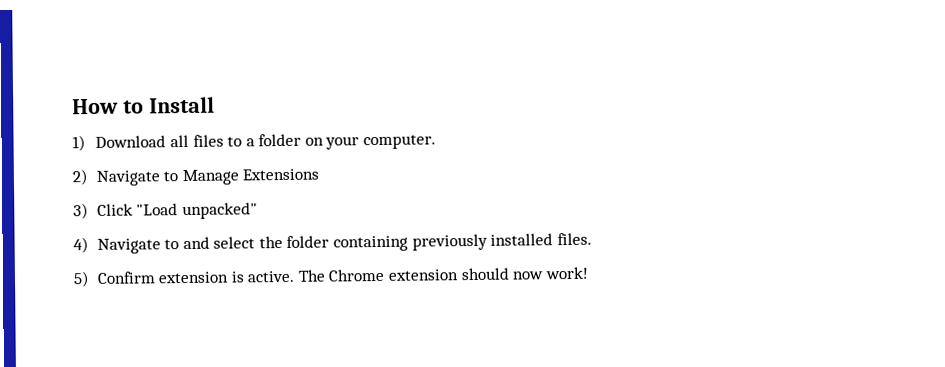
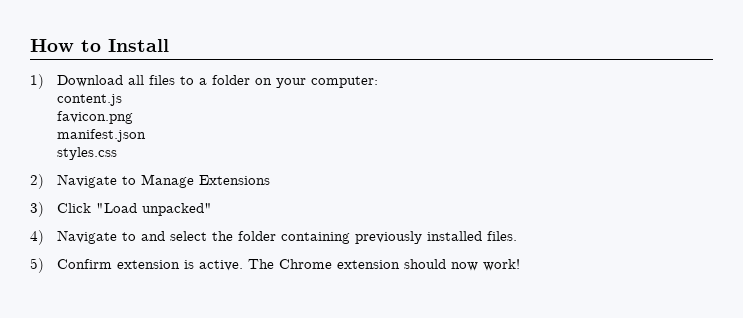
- 1) Download all files to a folder on your computer.
+ 1) Download all files to a folder on your computer:
+ content.js
+ favicon.png
+ manifest.json
+ styles.css

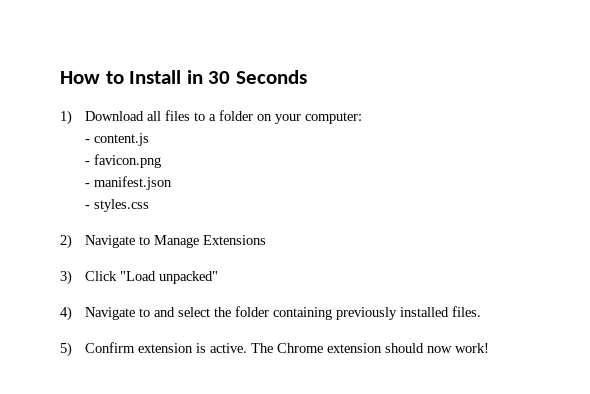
- How to Install
+ How to Install in 30 Seconds
- content.js
+ - content.js
- favicon.png
+ - favicon.png
- manifest.json
+ - manifest.json
- styles.css
+ - styles.css

